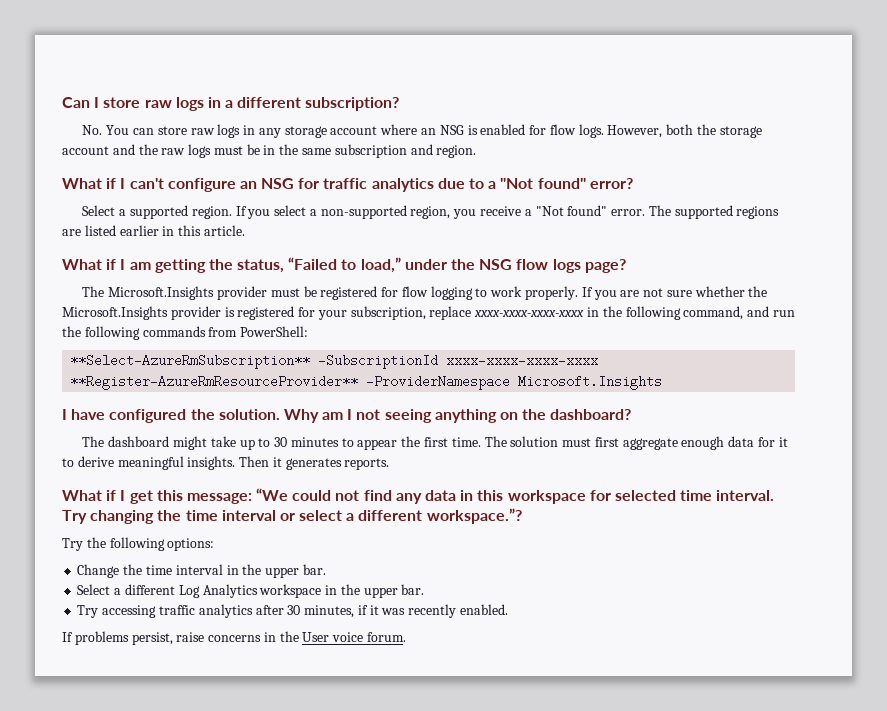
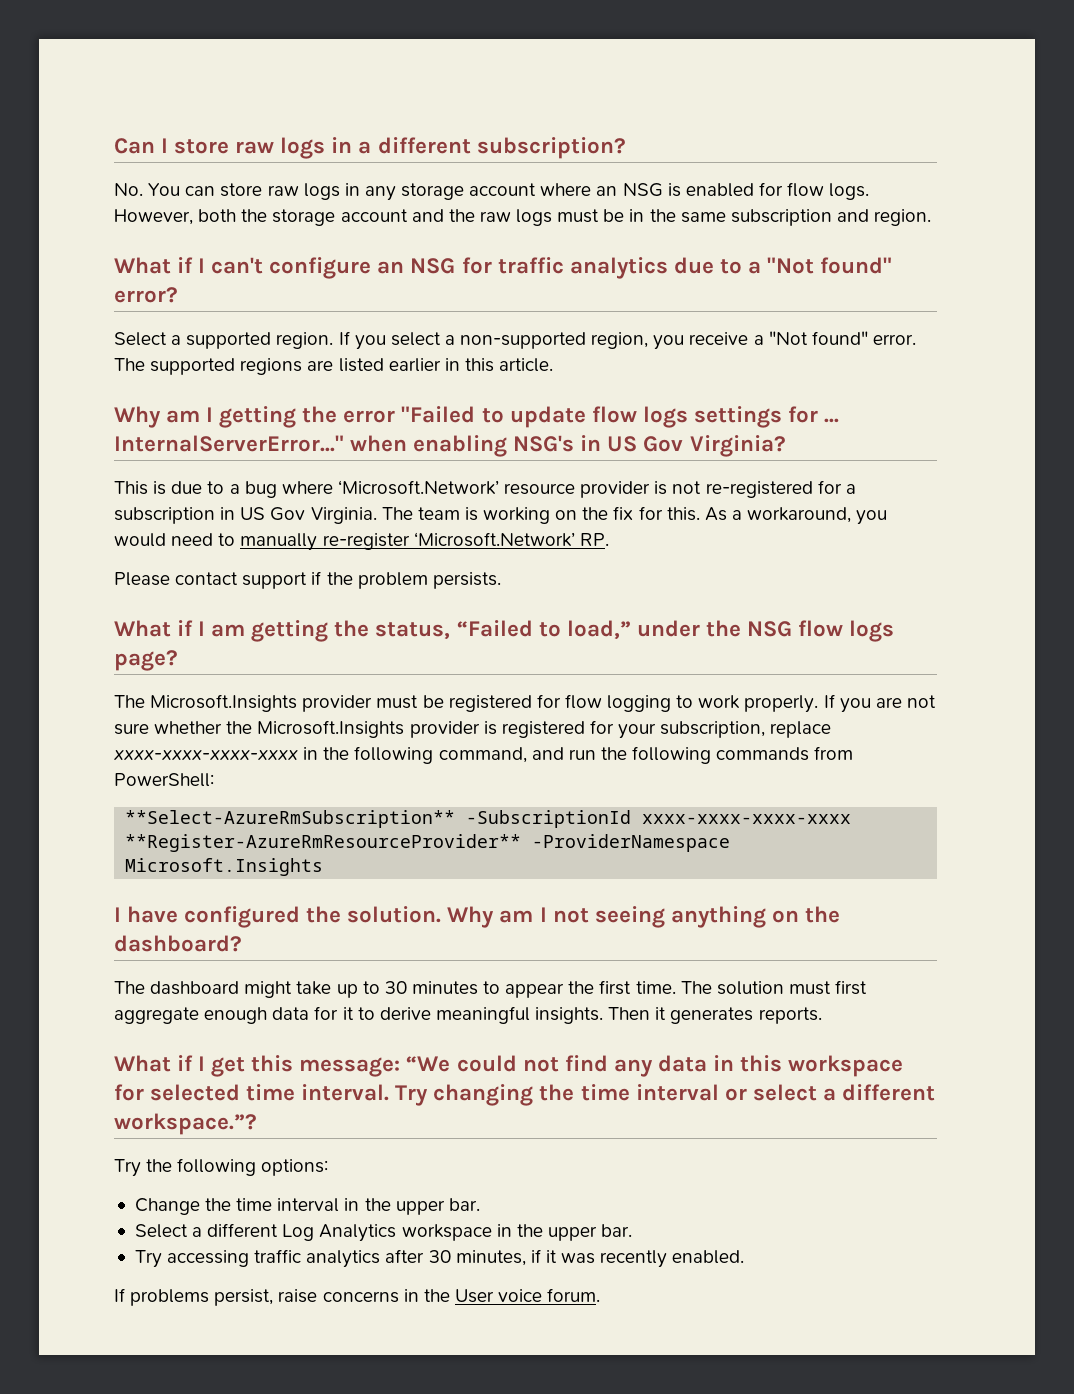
+ Why am I getting the error "Failed to update flow logs settings for ... InternalServerError..." when enabling NSG's in US Gov Virginia?
+ This is due to a bug where ‘Microsoft.Network’ resource provider is not re-registered for a subscription in US Gov Virginia. The team is working on the fix for this. As a workaround, you would need to manually re-register ‘Microsoft.Network’ RP.
+ Please contact support if the problem persists.

